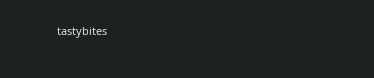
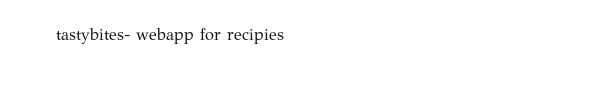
- tastybites
+ tastybites- webapp for recipies

